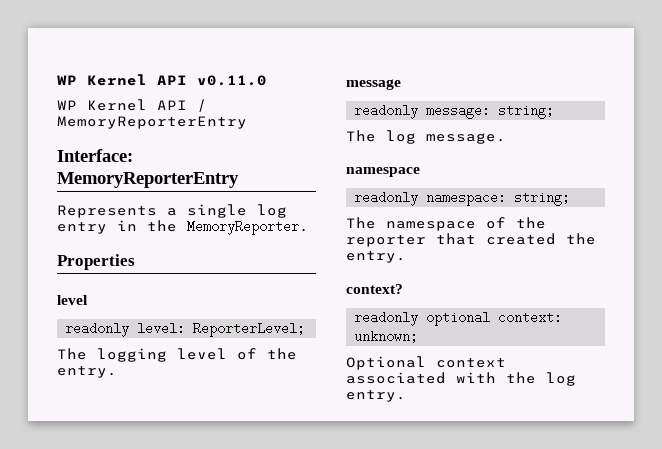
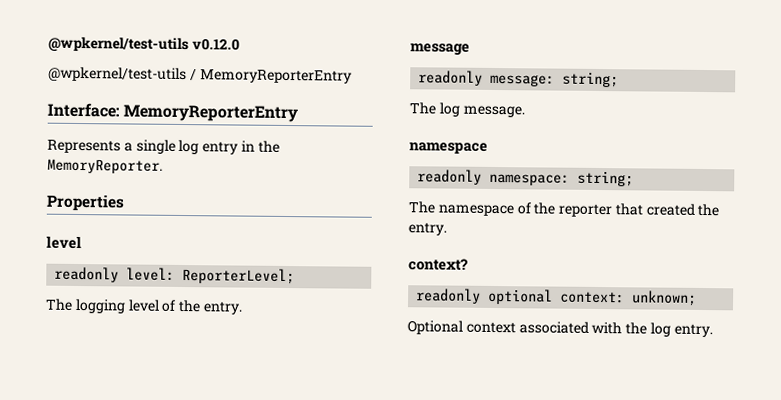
- WP Kernel API v0.11.0
- WP Kernel API / MemoryReporterEntry
+ @wpkernel/test-utils v0.12.0
+ @wpkernel/test-utils / MemoryReporterEntry

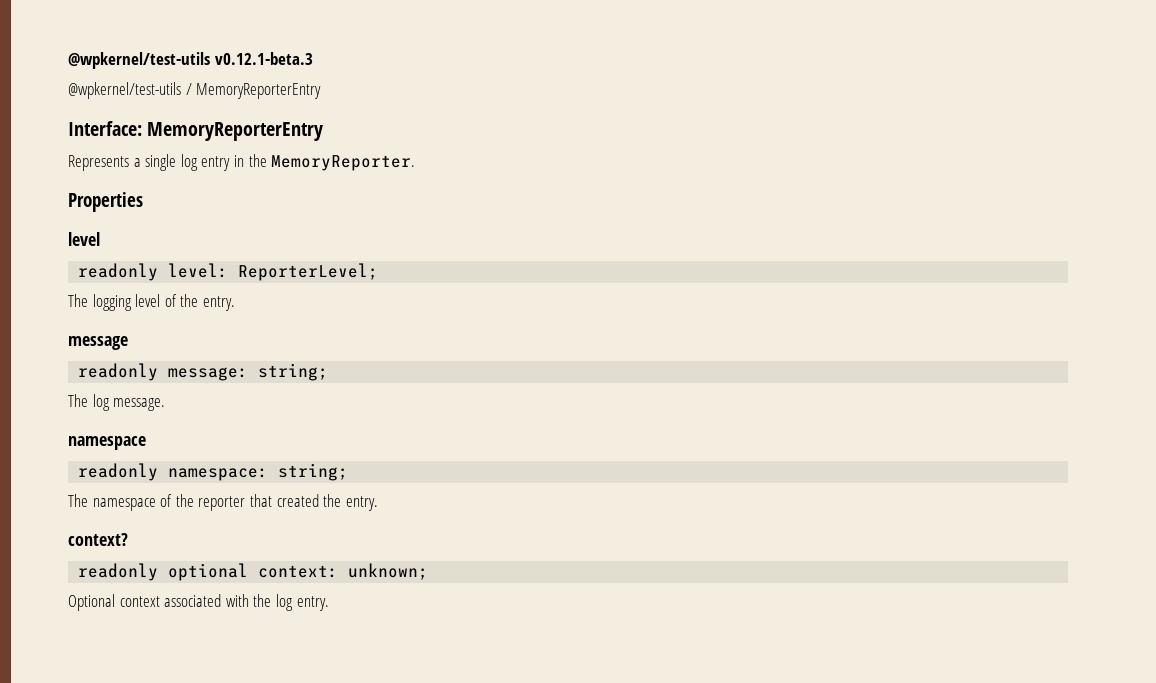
- @wpkernel/test-utils v0.12.0
+ @wpkernel/test-utils v0.12.1-beta.3

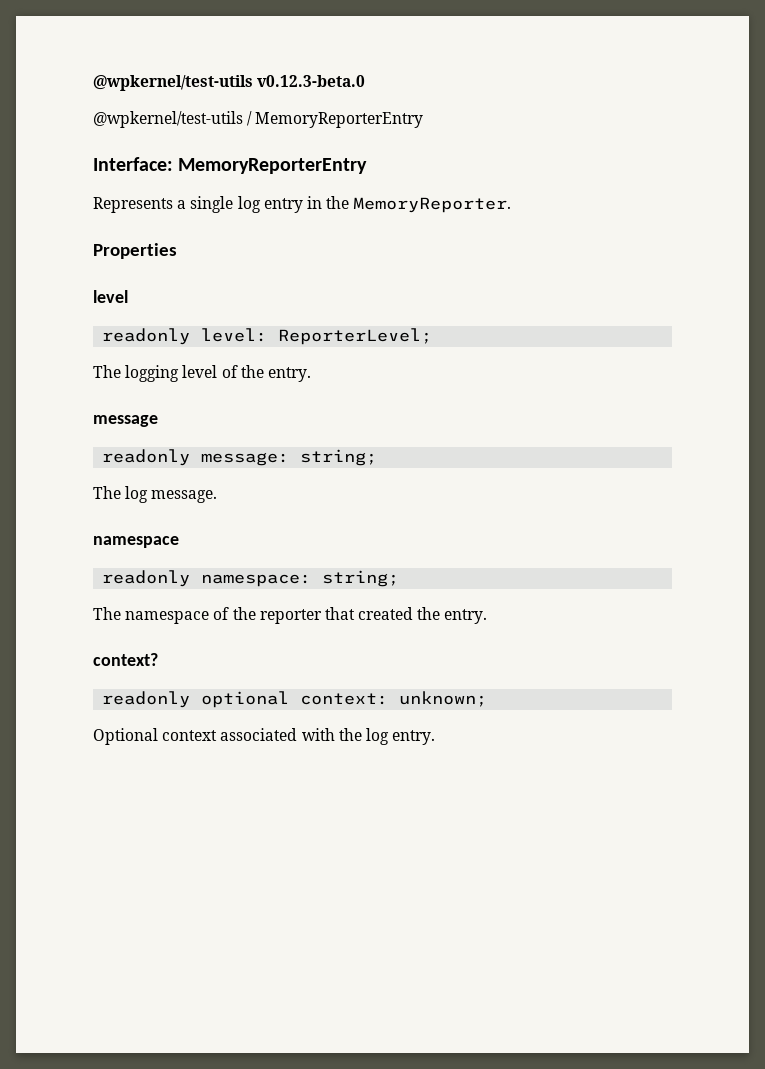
- @wpkernel/test-utils v0.12.1-beta.3
+ @wpkernel/test-utils v0.12.3-beta.0

